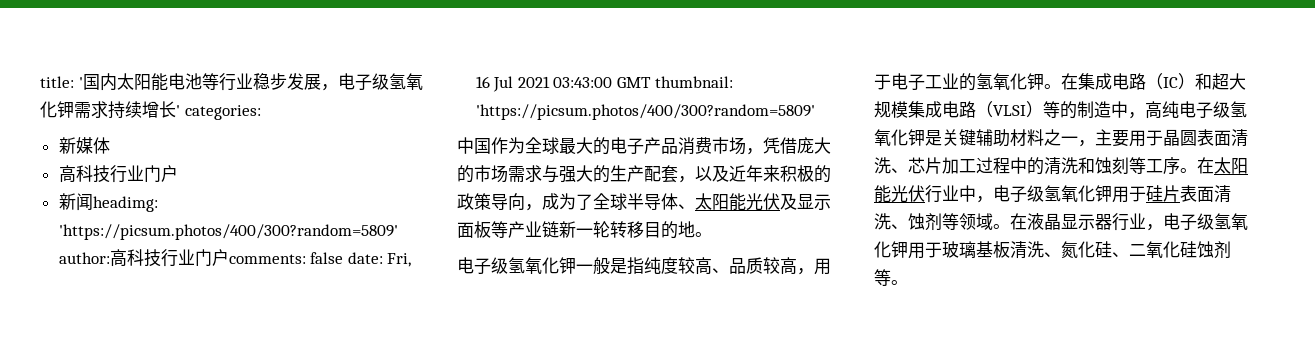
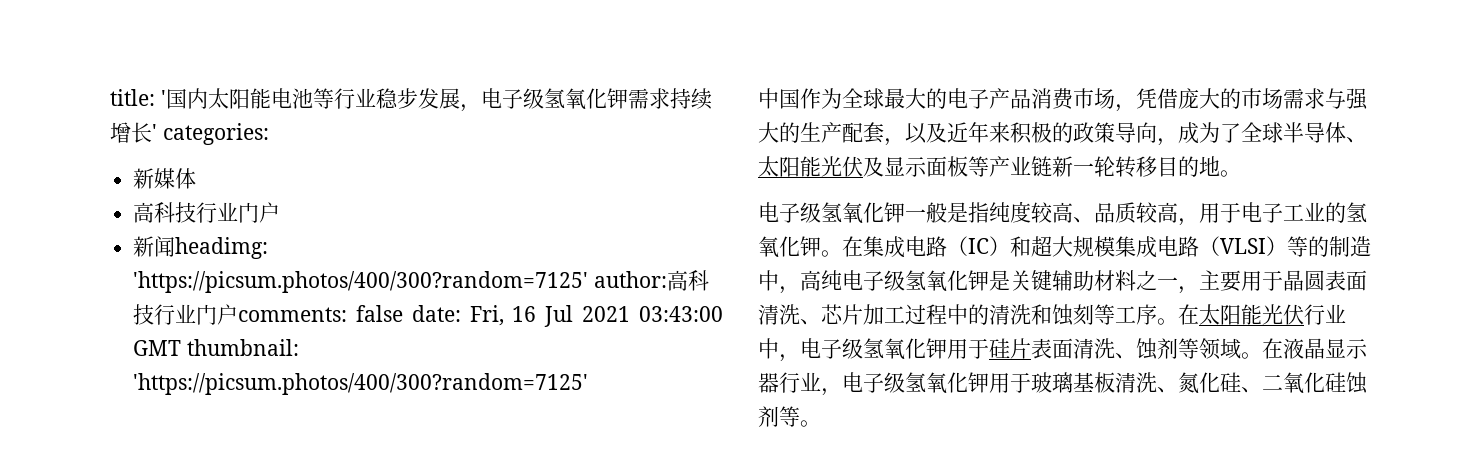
- 新闻headimg: 'https://picsum.photos/400/300?random=5809' author:高科技行业门户comments: false date: Fri, 16 Jul 2021 03:43:00 GMT thumbnail: 'https://picsum.photos/400/300?random=5809'
+ 新闻headimg: 'https://picsum.photos/400/300?random=7125' author:高科技行业门户comments: false date: Fri, 16 Jul 2021 03:43:00 GMT thumbnail: 'https://picsum.photos/400/300?random=7125'

